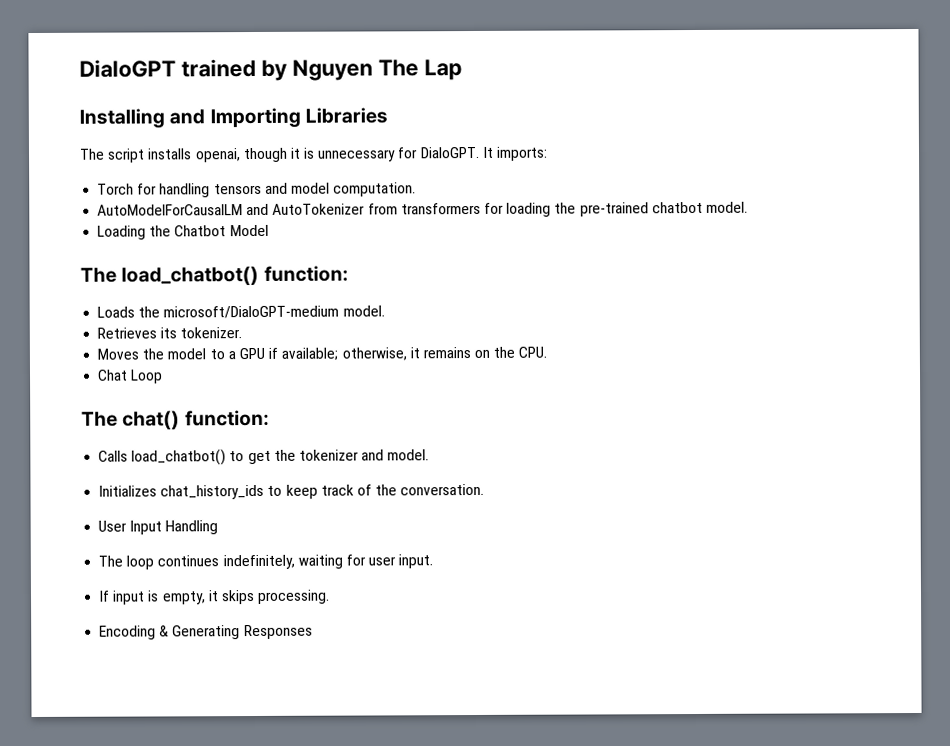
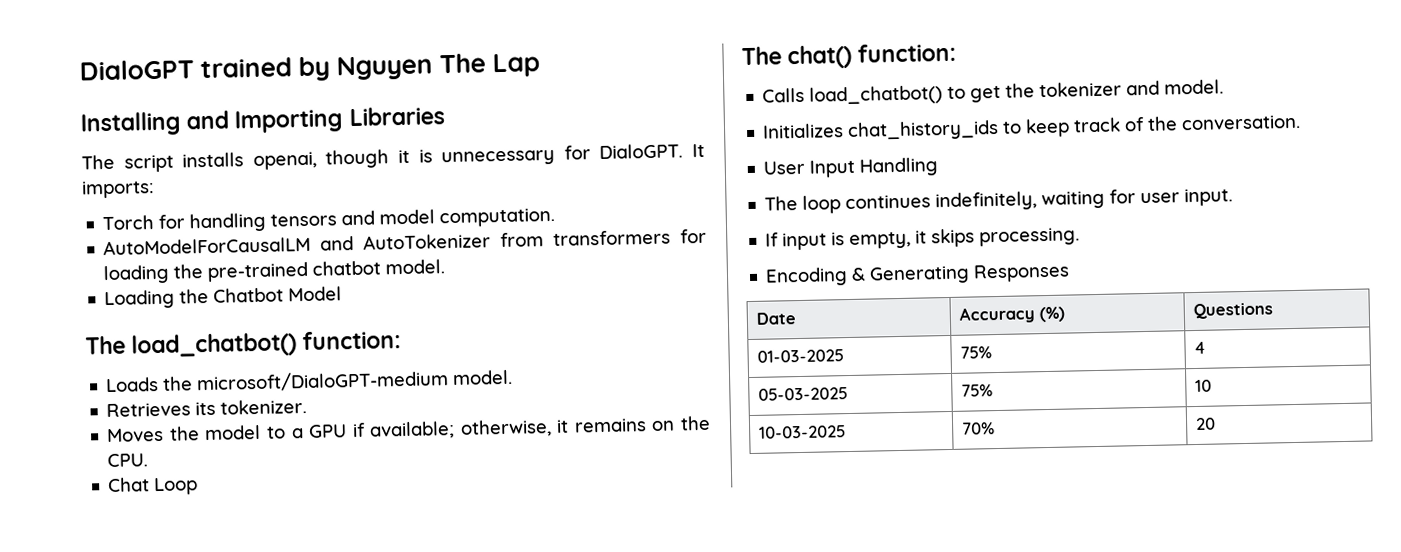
+ Date | Accuracy (%) | Questions
+ 01-03-2025 | 75% | 4
+ 05-03-2025 | 75% | 10
+ 10-03-2025 | 70% | 20

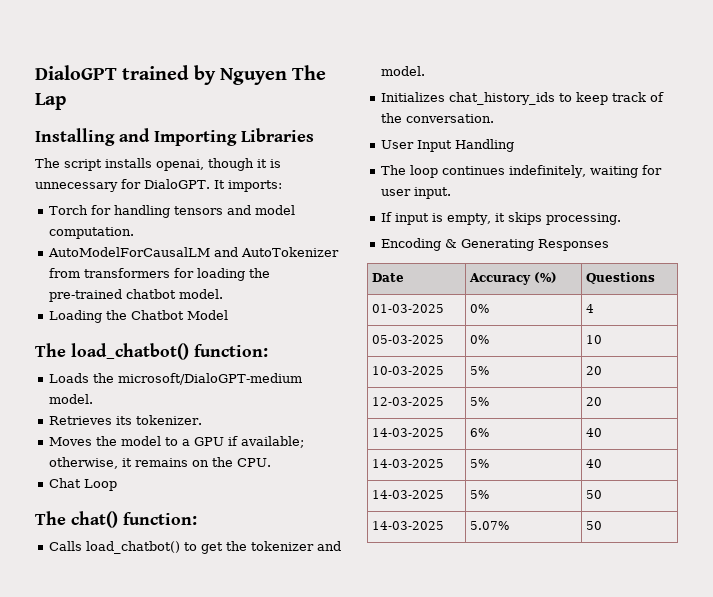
- 01-03-2025 | 75% | 4
+ 01-03-2025 | 0% | 4
- 05-03-2025 | 75% | 10
+ 05-03-2025 | 0% | 10
- 10-03-2025 | 70% | 20
+ 10-03-2025 | 5% | 20
+ 12-03-2025 | 5% | 20
+ 14-03-2025 | 6% | 40
+ 14-03-2025 | 5% | 40
+ 14-03-2025 | 5% | 50
+ 14-03-2025 | 5.07% | 50

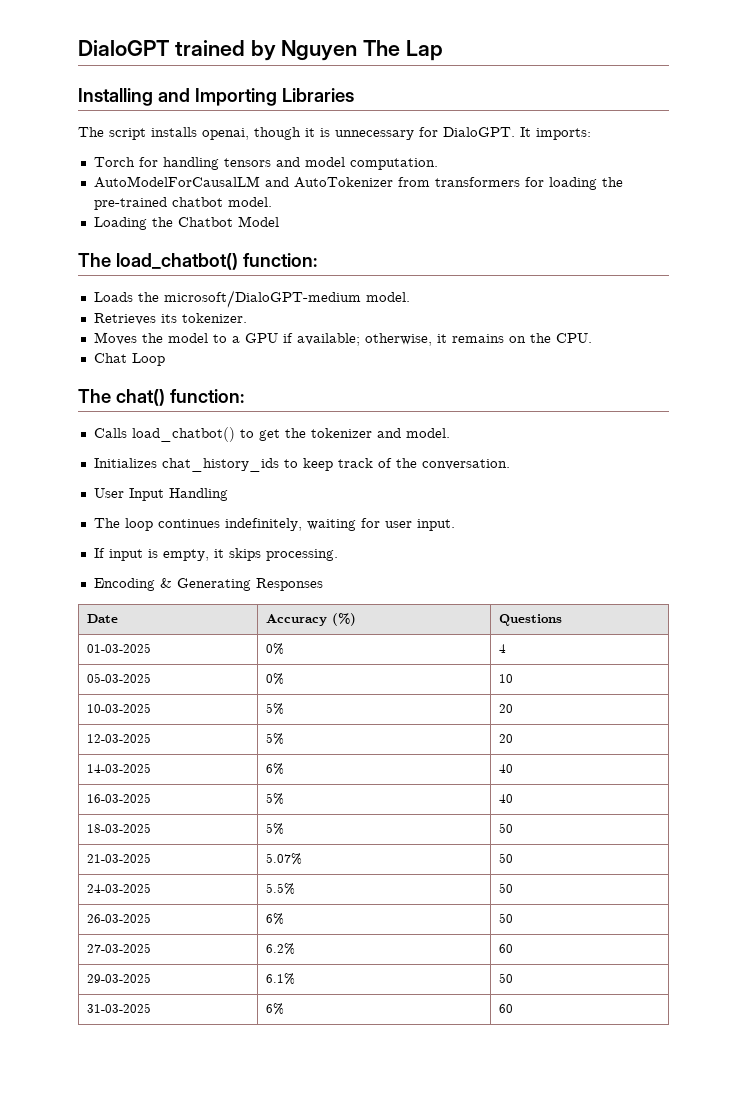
- 14-03-2025 | 5% | 40
+ 16-03-2025 | 5% | 40
- 14-03-2025 | 5% | 50
+ 18-03-2025 | 5% | 50
- 14-03-2025 | 5.07% | 50
+ 21-03-2025 | 5.07% | 50
+ 24-03-2025 | 5.5% | 50
+ 26-03-2025 | 6% | 50
+ 27-03-2025 | 6.2% | 60
+ 29-03-2025 | 6.1% | 50
+ 31-03-2025 | 6% | 60

